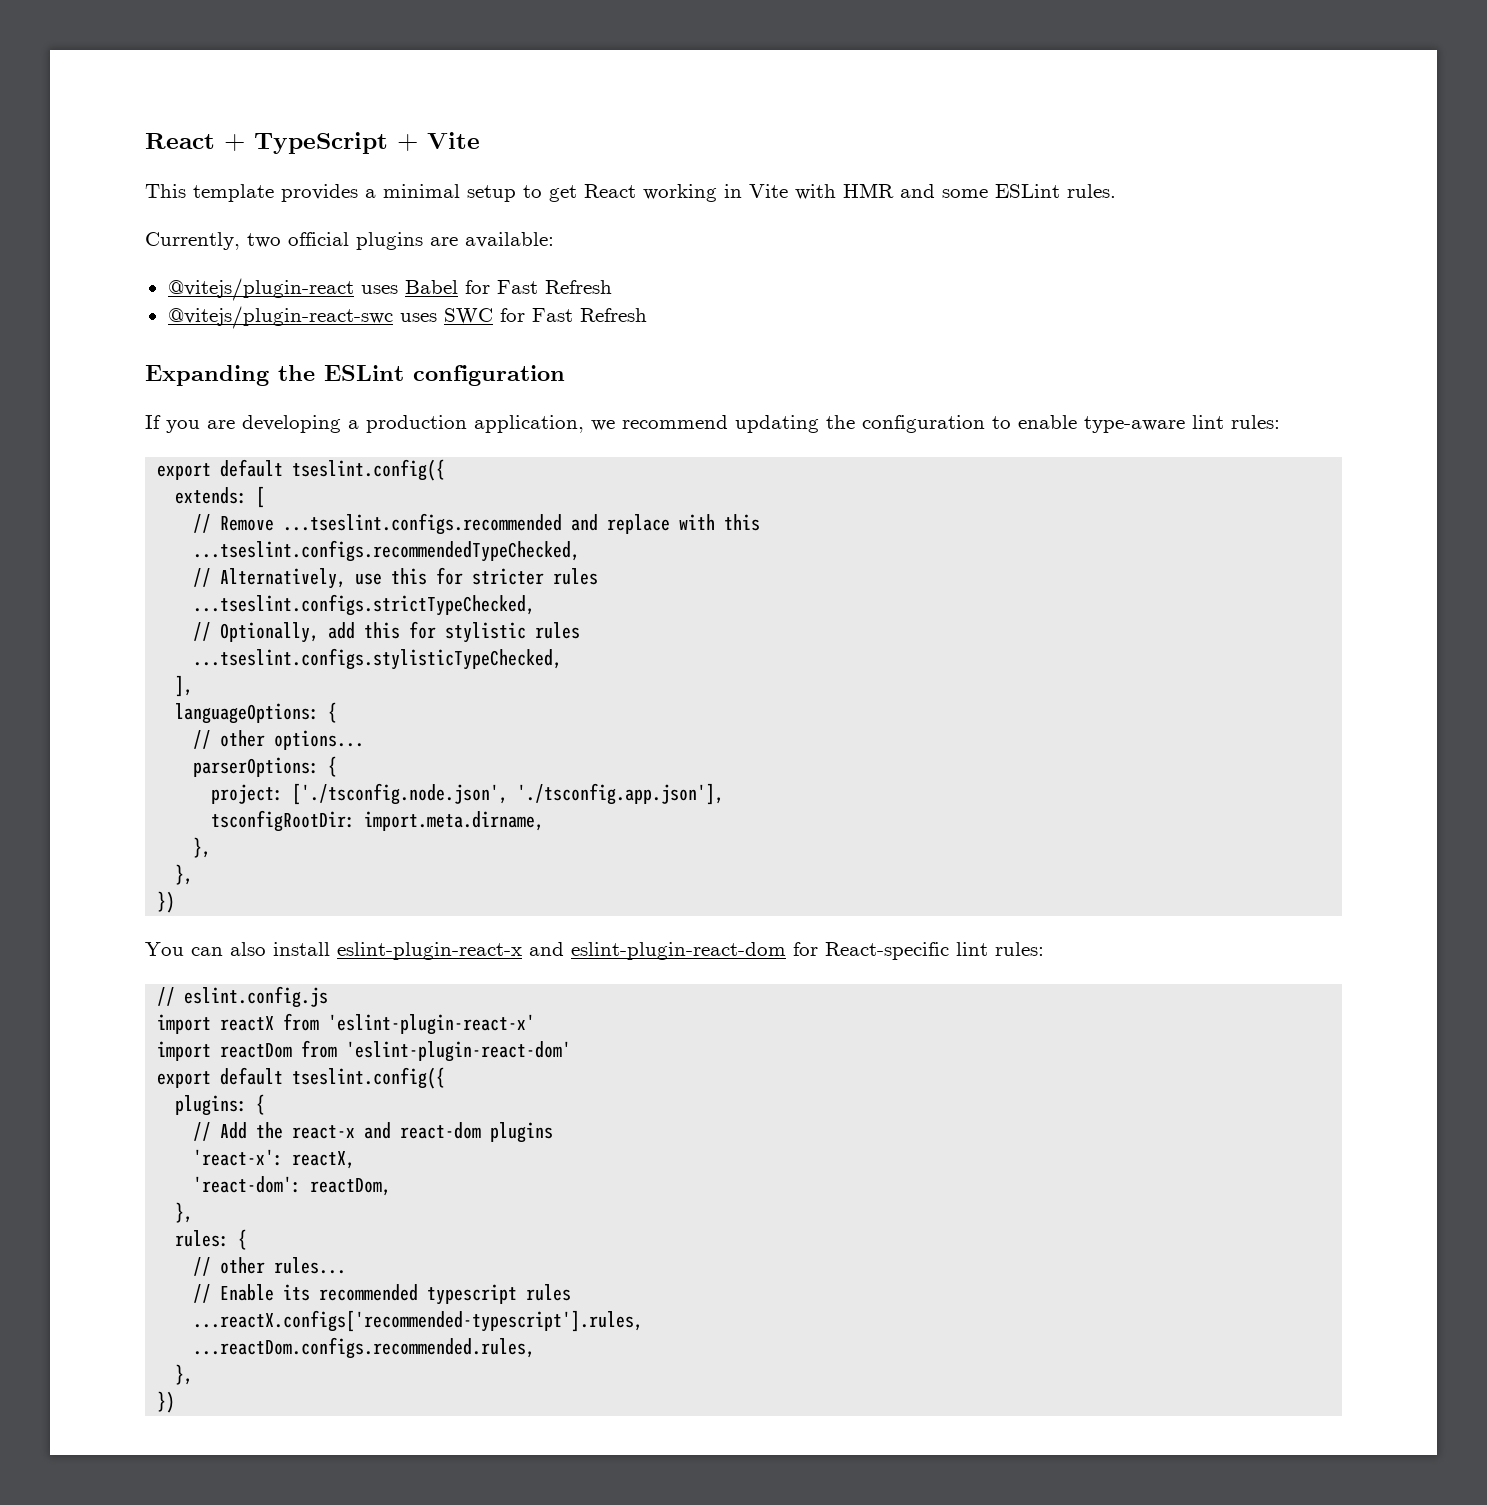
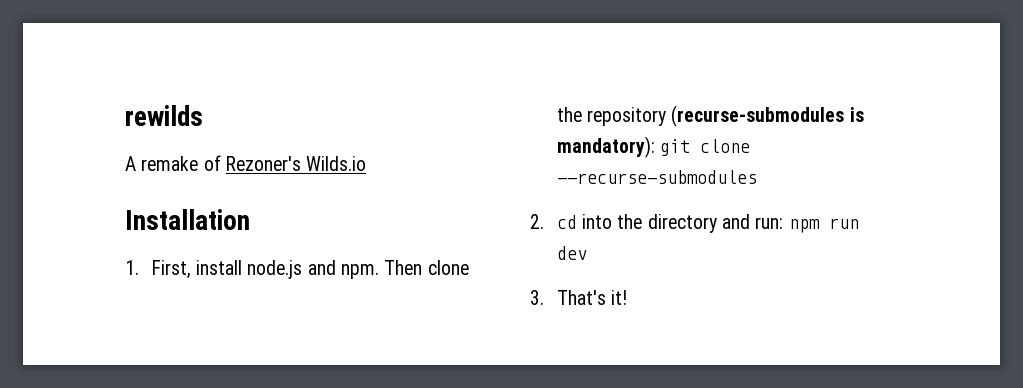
- React + TypeScript + Vite
- This template provides a minimal setup to get React working in Vite with HMR and some ESLint rules.
- Currently, two official plugins are available:
- @vitejs/plugin-react uses Babel for Fast Refresh
- @vitejs/plugin-react-swc uses SWC for Fast Refresh
- Expanding the ESLint configuration
- If you are developing a production application, we recommend updating the configuration to enable type-aware lint rules:
- export default tseslint.config({
- extends: [
- // Remove ...tseslint.configs.recommended and replace with this
- ...tseslint.configs.recommendedTypeChecked,
- // Alternatively, use this for stricter rules
- ...tseslint.configs.strictTypeChecked,
- // Optionally, add this for stylistic rules
- ...tseslint.configs.stylisticTypeChecked,
- ],
- languageOptions: {
- // other options...
- parserOptions: {
- project: ['./tsconfig.node.json', './tsconfig.app.json'],
- tsconfigRootDir: import.meta.dirname,
- },
- },
- })
- You can also install eslint-plugin-react-x and eslint-plugin-react-dom for React-specific lint rules:
- // eslint.config.js
- import reactX from 'eslint-plugin-react-x'
- import reactDom from 'eslint-plugin-react-dom'
- export default tseslint.config({
- plugins: {
- // Add the react-x and react-dom plugins
- 'react-x': reactX,
- 'react-dom': reactDom,
- },
- rules: {
- // other rules...
- // Enable its recommended typescript rules
- ...reactX.configs['recommended-typescript'].rules,
- ...reactDom.configs.recommended.rules,
- },
- })
+ rewilds
+ A remake of Rezoner's Wilds.io
+ Installation
+ 1. First, install node.js and npm. Then clone the repository (recurse-submodules is mandatory): git clone --recurse-submodules
+ 2. cd into the directory and run: npm run dev
+ 3. That's it!

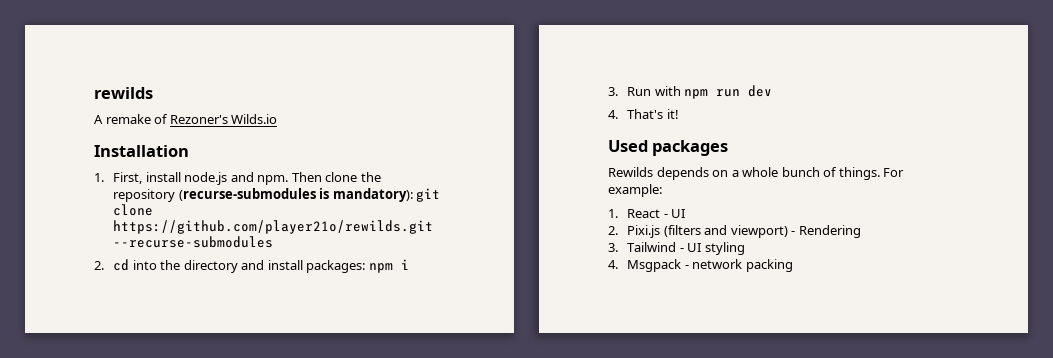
- Then clone the repository (recurse-submodules is mandatory): git clone --recurse-submodules
+ Then clone the repository (recurse-submodules is mandatory): git clone https://github.com/player21o/rewilds.git --recurse-submodules
- 2. cd into the directory and run: npm run dev
+ 2. cd into the directory and install packages: npm i
+ 3. Run with npm run dev
- 3. That's it!
+ 4. That's it!
+ Used packages
+ Rewilds depends on a whole bunch of things. For example:
+ 1. React - UI
+ 2. Pixi.js (filters and viewport) - Rendering
+ 3. Tailwind - UI styling
+ 4. Msgpack - network packing

